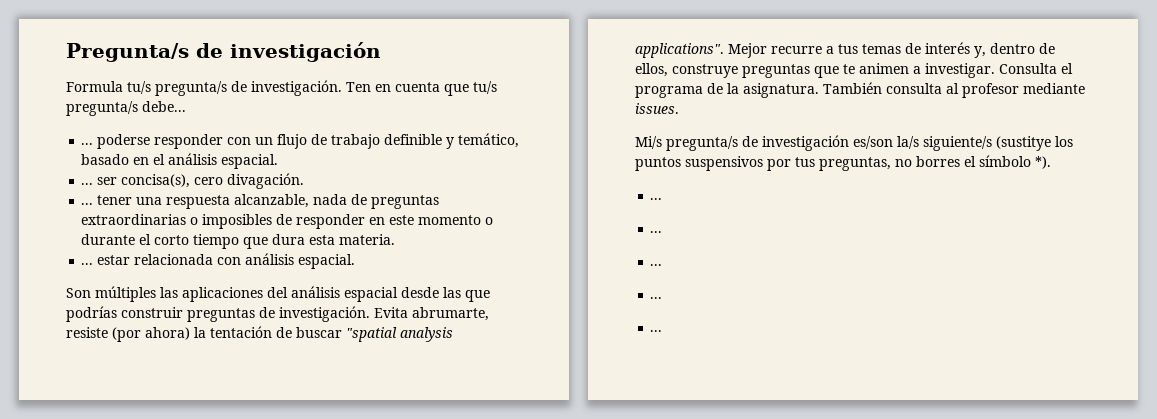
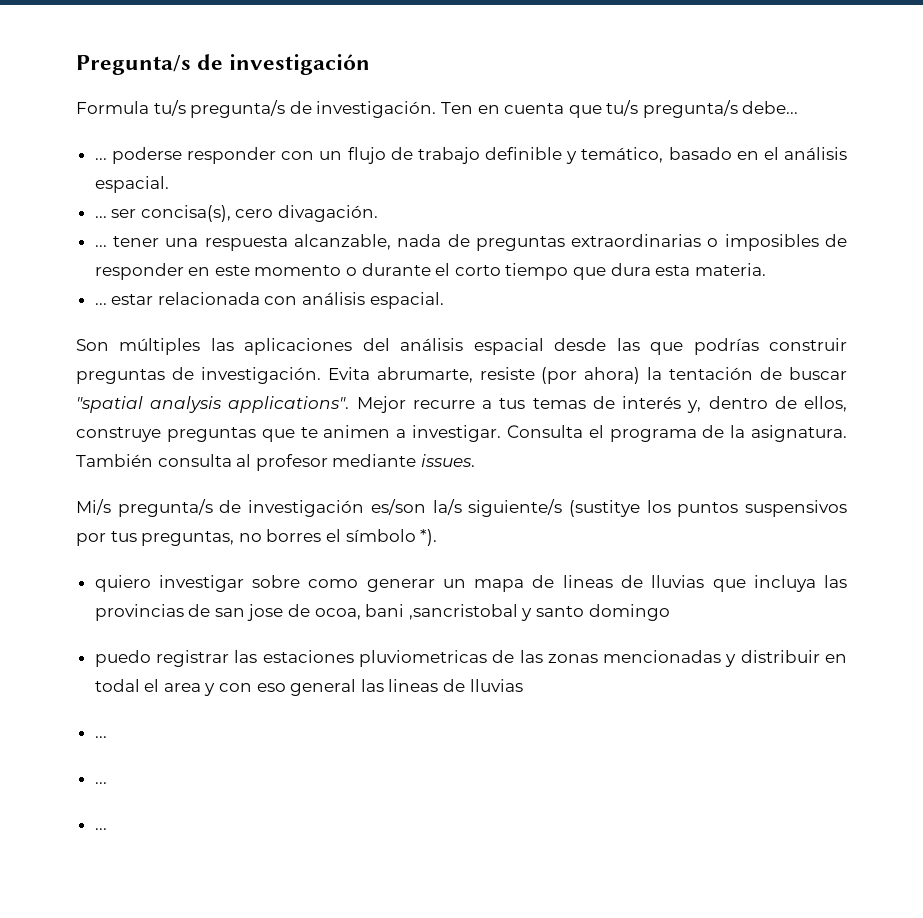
  Mi/s pregunta/s de investigación es/son la/s siguiente/s (sustitye los puntos suspensivos por tus preguntas, no borres el símbolo *).
- ...
- ...
+ quiero investigar sobre como generar un mapa de lineas de lluvias que incluya las provincias de san jose de ocoa, bani ,sancristobal y santo domingo
+ puedo registrar las estaciones pluviometricas de las zonas mencionadas y distribuir en todal el area y con eso general las lineas de lluvias

